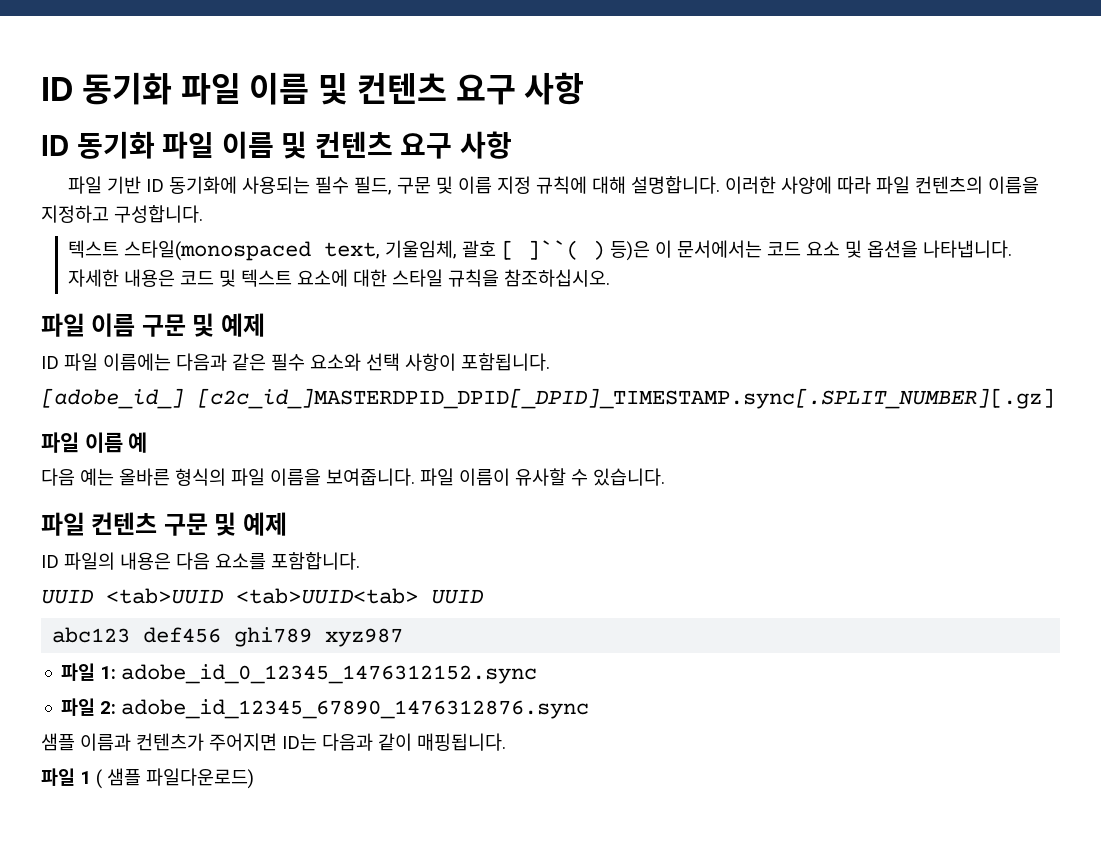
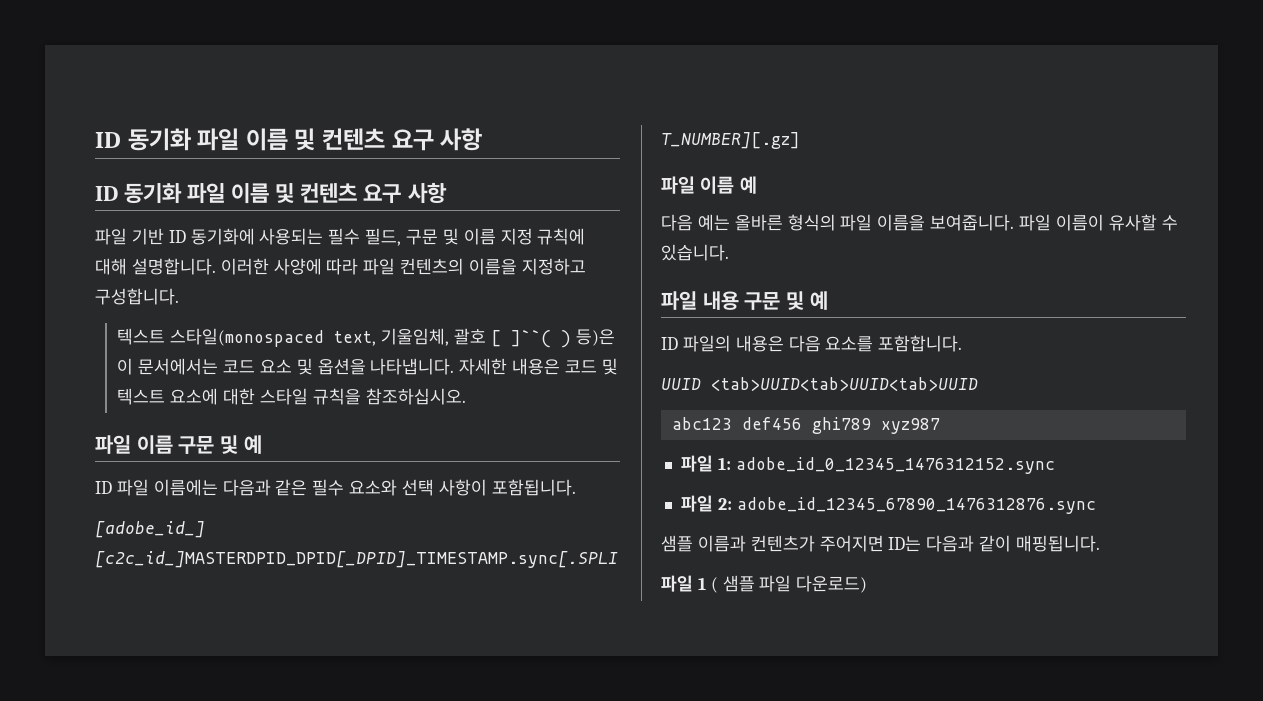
- 파일 이름 구문 및 예제
+ 파일 이름 구문 및 예
- 파일 컨텐츠 구문 및 예제
+ 파일 내용 구문 및 예
- UUID <tab>UUID <tab>UUID<tab> UUID
+ UUID <tab>UUID<tab>UUID<tab>UUID
- 파일 1 ( 샘플 파일다운로드)
+ 파일 1 ( 샘플 파일 다운로드)

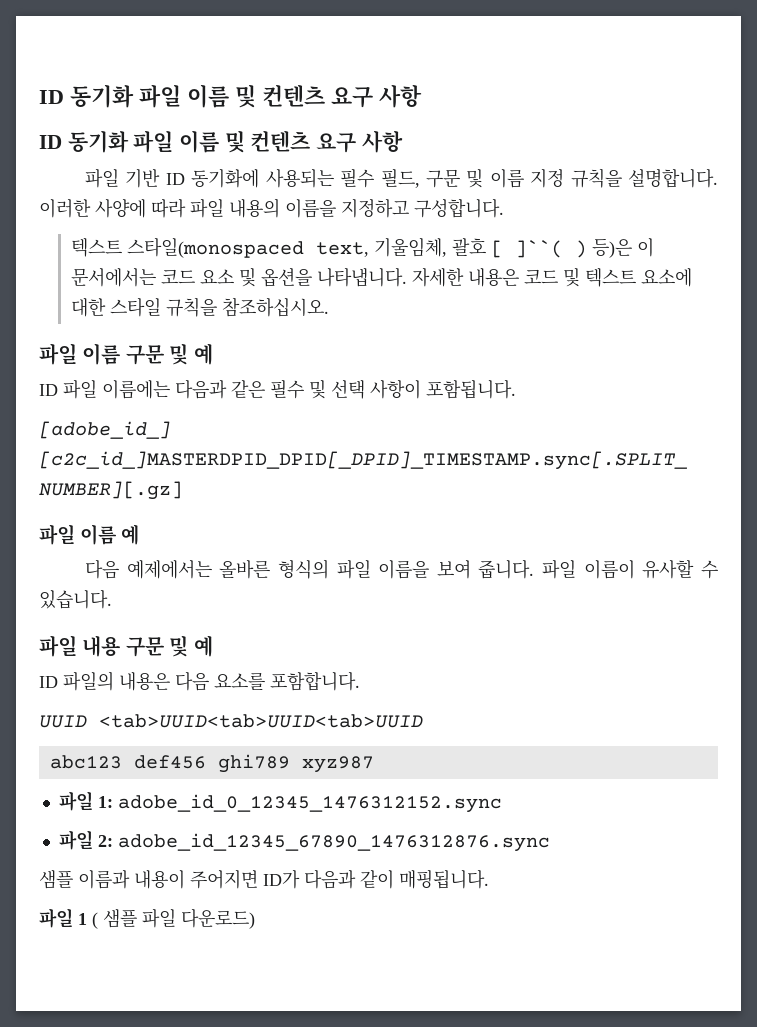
- 파일 기반 ID 동기화에 사용되는 필수 필드, 구문 및 이름 지정 규칙에 대해 설명합니다.
+ 파일 기반 ID 동기화에 사용되는 필수 필드, 구문 및 이름 지정 규칙을 설명합니다.
- 이러한 사양에 따라 파일 컨텐츠의 이름을 지정하고 구성합니다.
+ 이러한 사양에 따라 파일 내용의 이름을 지정하고 구성합니다.
- ID 파일 이름에는 다음과 같은 필수 요소와 선택 사항이 포함됩니다.
+ ID 파일 이름에는 다음과 같은 필수 및 선택 사항이 포함됩니다.
- 다음 예는 올바른 형식의 파일 이름을 보여줍니다.
+ 다음 예제에서는 올바른 형식의 파일 이름을 보여 줍니다.
- 샘플 이름과 컨텐츠가 주어지면 ID는 다음과 같이 매핑됩니다.
+ 샘플 이름과 내용이 주어지면 ID가 다음과 같이 매핑됩니다.

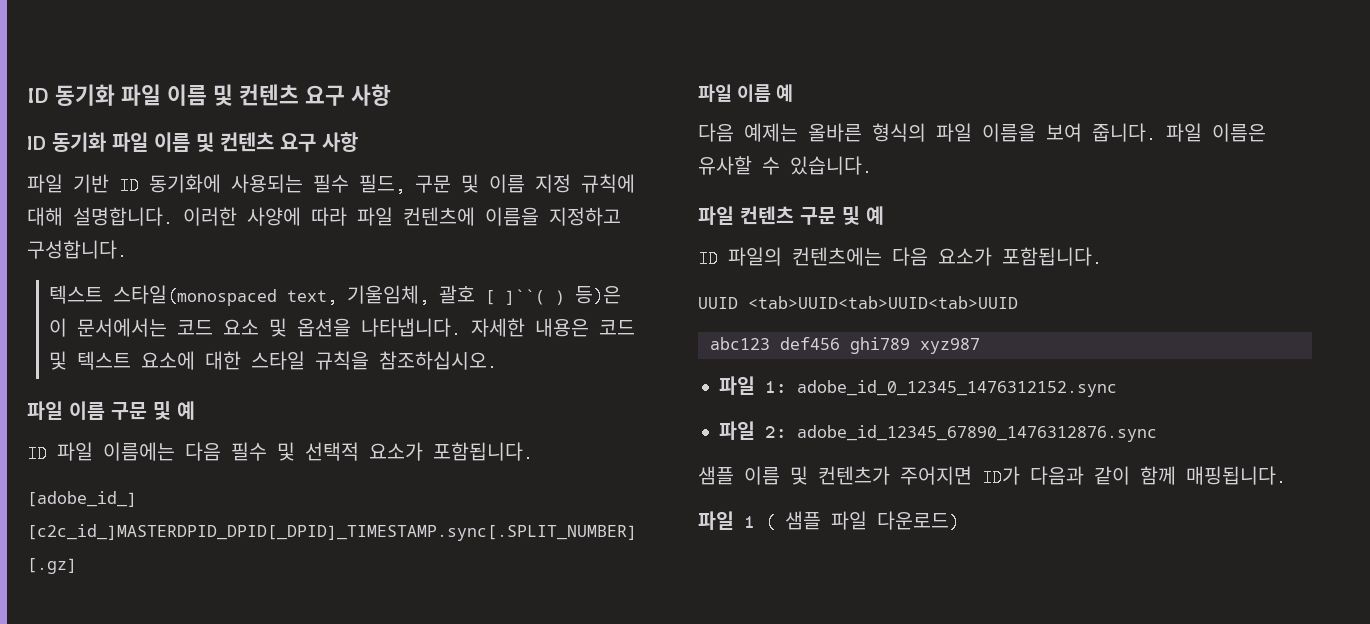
- 파일 기반 ID 동기화에 사용되는 필수 필드, 구문 및 이름 지정 규칙을 설명합니다.
+ 파일 기반 ID 동기화에 사용되는 필수 필드, 구문 및 이름 지정 규칙에 대해 설명합니다.
- 이러한 사양에 따라 파일 내용의 이름을 지정하고 구성합니다.
+ 이러한 사양에 따라 파일 컨텐츠에 이름을 지정하고 구성합니다.
- ID 파일 이름에는 다음과 같은 필수 및 선택 사항이 포함됩니다.
+ ID 파일 이름에는 다음 필수 및 선택적 요소가 포함됩니다.
- 다음 예제에서는 올바른 형식의 파일 이름을 보여 줍니다.
+ 다음 예제는 올바른 형식의 파일 이름을 보여 줍니다.
- 파일 이름이 유사할 수 있습니다.
+ 파일 이름은 유사할 수 있습니다.
- 파일 내용 구문 및 예
+ 파일 컨텐츠 구문 및 예
- ID 파일의 내용은 다음 요소를 포함합니다.
+ ID 파일의 컨텐츠에는 다음 요소가 포함됩니다.
- 샘플 이름과 내용이 주어지면 ID가 다음과 같이 매핑됩니다.
+ 샘플 이름 및 컨텐츠가 주어지면 ID가 다음과 같이 함께 매핑됩니다.

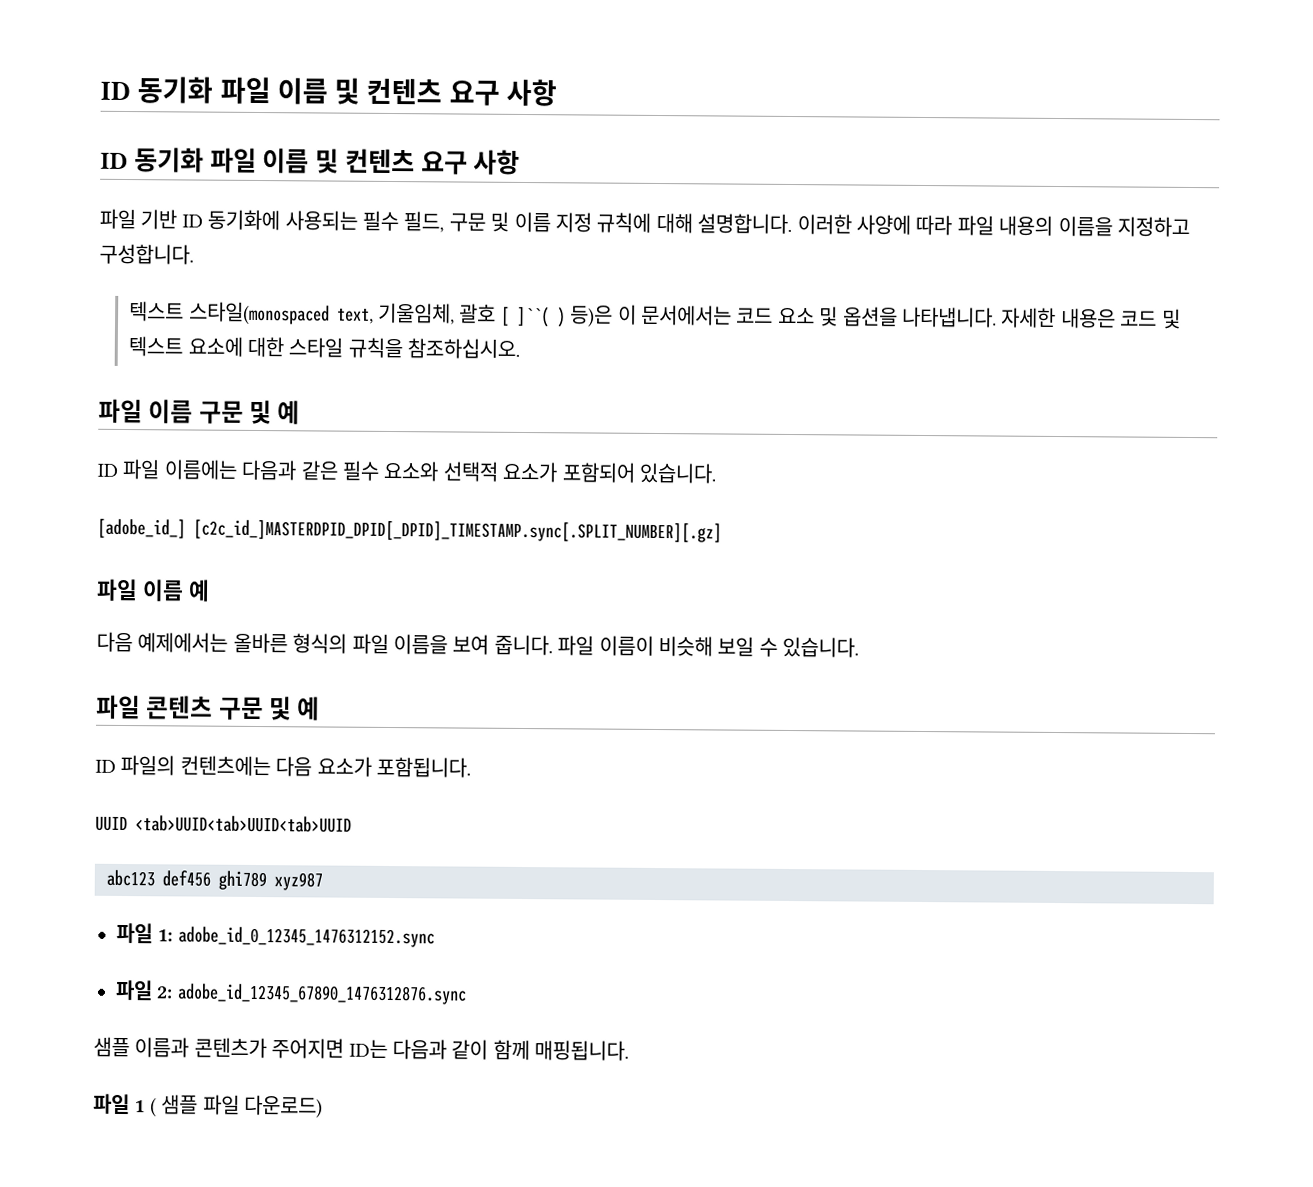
- 이러한 사양에 따라 파일 컨텐츠에 이름을 지정하고 구성합니다.
+ 이러한 사양에 따라 파일 내용의 이름을 지정하고 구성합니다.
- ID 파일 이름에는 다음 필수 및 선택적 요소가 포함됩니다.
+ ID 파일 이름에는 다음과 같은 필수 요소와 선택적 요소가 포함되어 있습니다.
- 다음 예제는 올바른 형식의 파일 이름을 보여 줍니다.
+ 다음 예제에서는 올바른 형식의 파일 이름을 보여 줍니다.
- 파일 이름은 유사할 수 있습니다.
+ 파일 이름이 비슷해 보일 수 있습니다.
- 파일 컨텐츠 구문 및 예
+ 파일 콘텐츠 구문 및 예
- 샘플 이름 및 컨텐츠가 주어지면 ID가 다음과 같이 함께 매핑됩니다.
+ 샘플 이름과 콘텐츠가 주어지면 ID는 다음과 같이 함께 매핑됩니다.

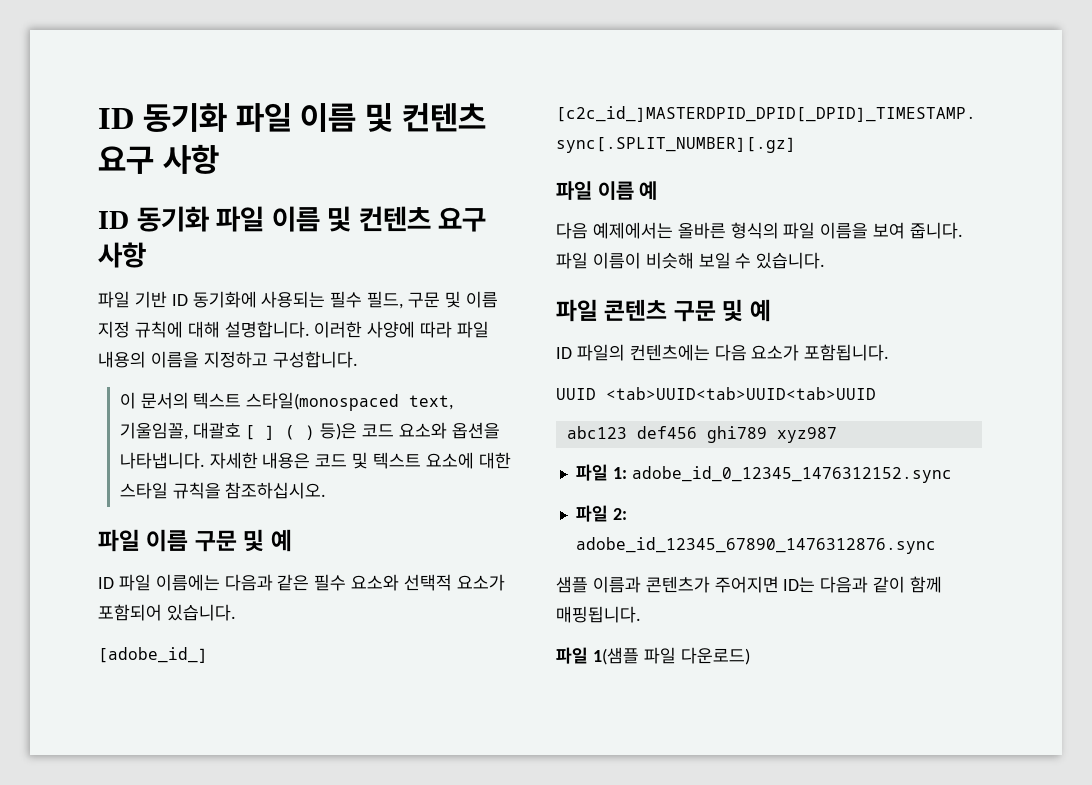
- 텍스트 스타일(monospaced text, 기울임체, 괄호 [ ]``( ) 등)은 이 문서에서는 코드 요소 및 옵션을 나타냅니다.
+ 이 문서의 텍스트 스타일(monospaced text, 기울임꼴, 대괄호 [ ] ( ) 등)은 코드 요소와 옵션을 나타냅니다.
- 파일 1 ( 샘플 파일 다운로드)
+ 파일 1(샘플 파일 다운로드)

